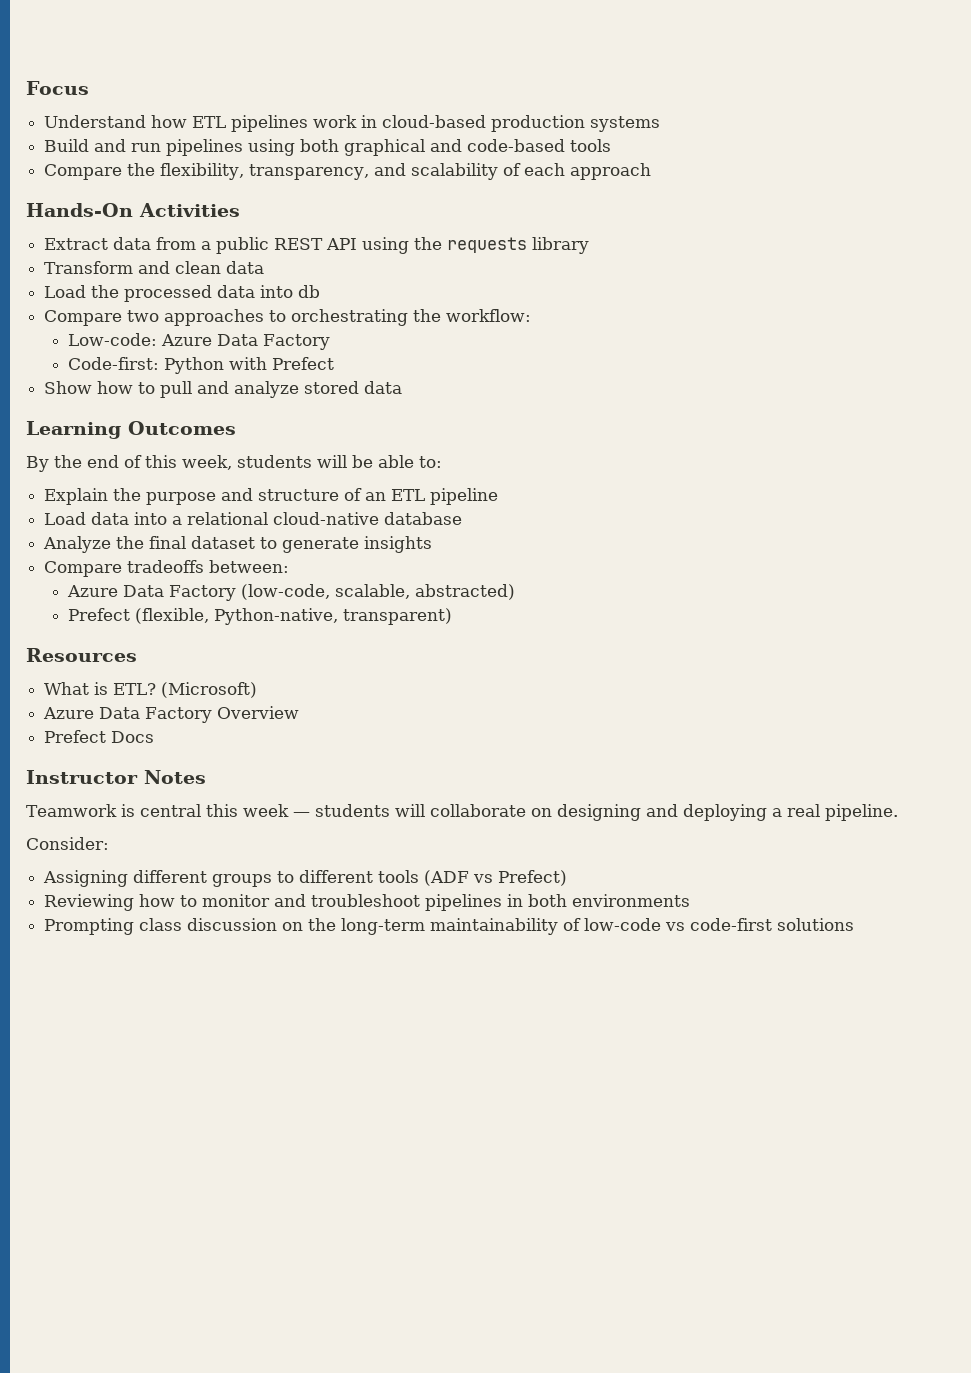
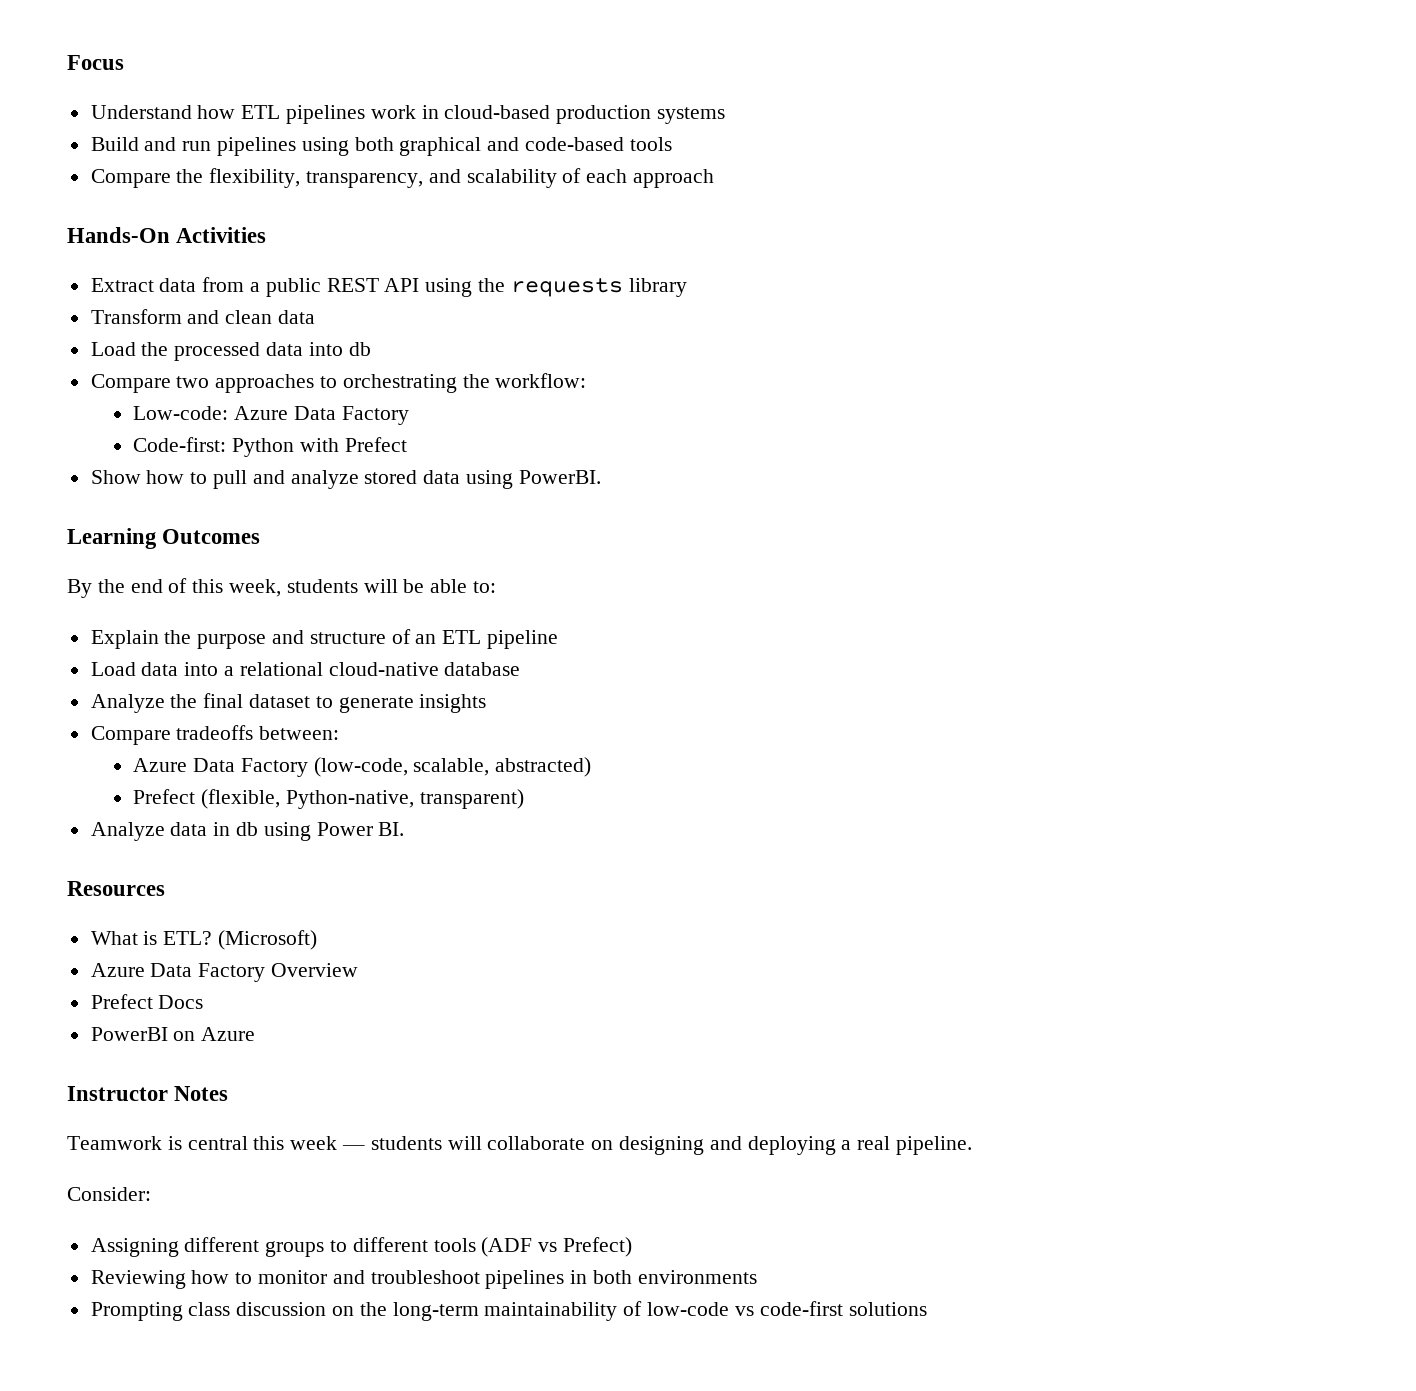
- Show how to pull and analyze stored data
+ Show how to pull and analyze stored data using PowerBI.
+ Analyze data in db using Power BI.
+ PowerBI on Azure

